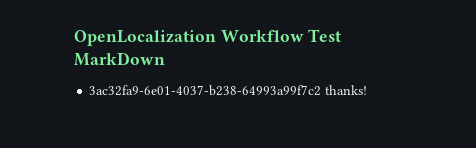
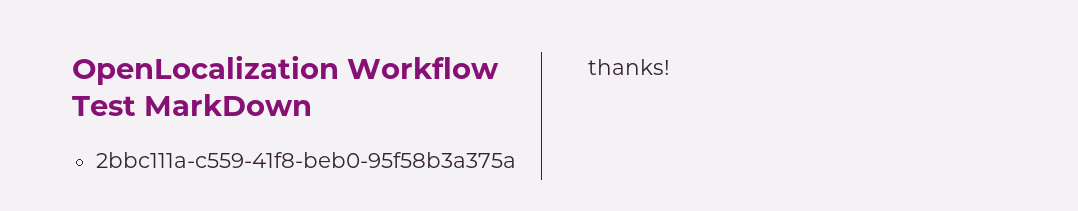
- 3ac32fa9-6e01-4037-b238-64993a99f7c2 thanks!
+ 2bbc111a-c559-41f8-beb0-95f58b3a375a thanks!

